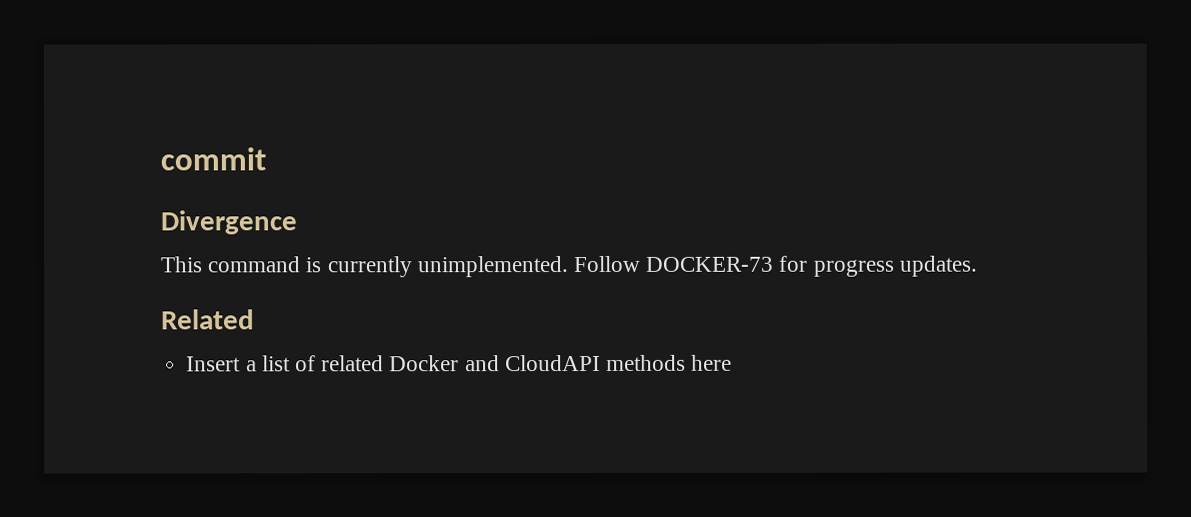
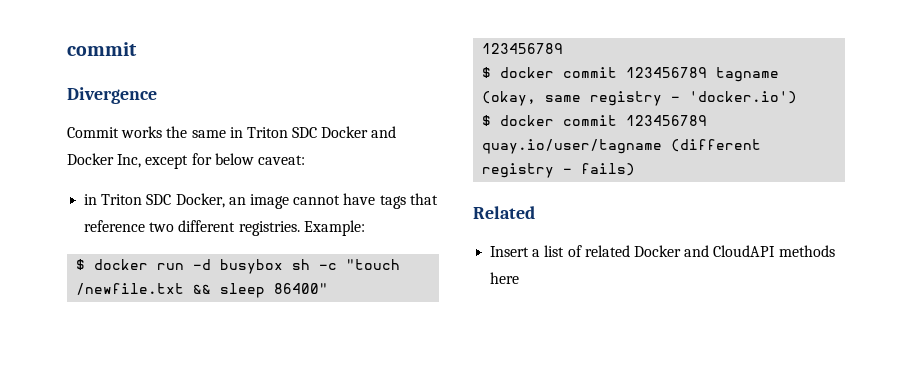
- This command is currently unimplemented. Follow DOCKER-73 for progress updates.
+ Commit works the same in Triton SDC Docker and Docker Inc, except for below caveat:
+ in Triton SDC Docker, an image cannot have tags that reference two different registries. Example:
+ $ docker run -d busybox sh -c "touch /newfile.txt && sleep 86400"
+ 123456789
+ $ docker commit 123456789 tagname (okay, same registry - 'docker.io')
+ $ docker commit 123456789 quay.io/user/tagname (different registry - fails)

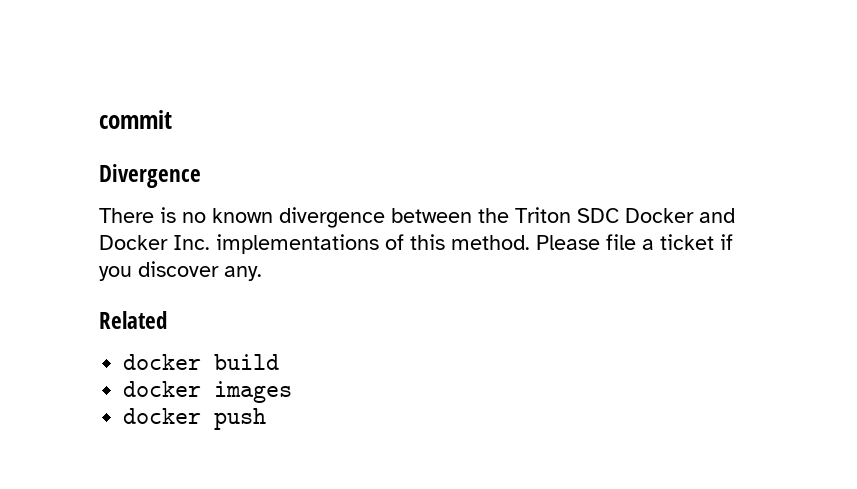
- Commit works the same in Triton SDC Docker and Docker Inc, except for below caveat:
- in Triton SDC Docker, an image cannot have tags that reference two different registries. Example:
- $ docker run -d busybox sh -c "touch /newfile.txt && sleep 86400"
- 123456789
- $ docker commit 123456789 tagname (okay, same registry - 'docker.io')
- $ docker commit 123456789 quay.io/user/tagname (different registry - fails)
+ There is no known divergence between the Triton SDC Docker and Docker Inc. implementations of this method. Please file a ticket if you discover any.
  Related
- Insert a list of related Docker and CloudAPI methods here
+ docker build
+ docker images
+ docker push

